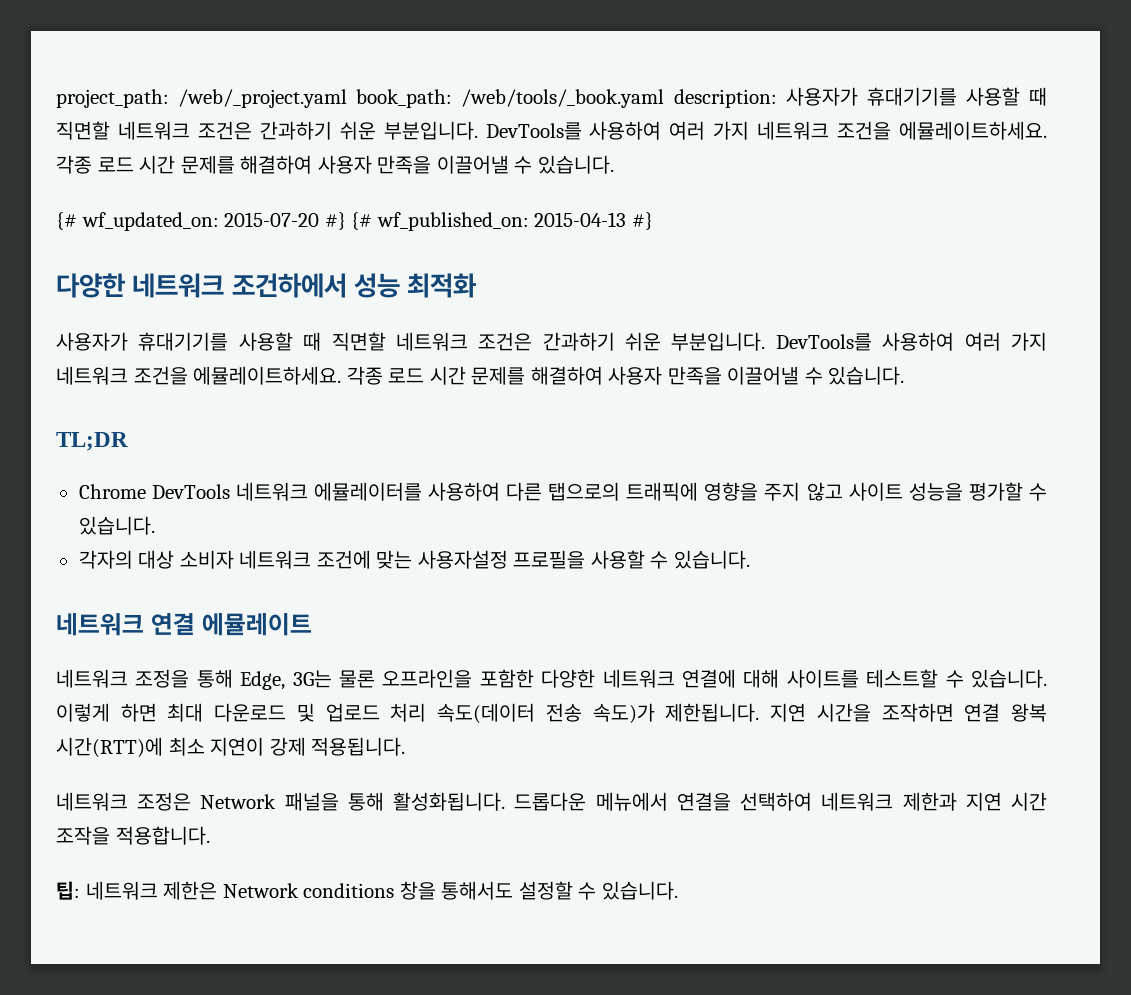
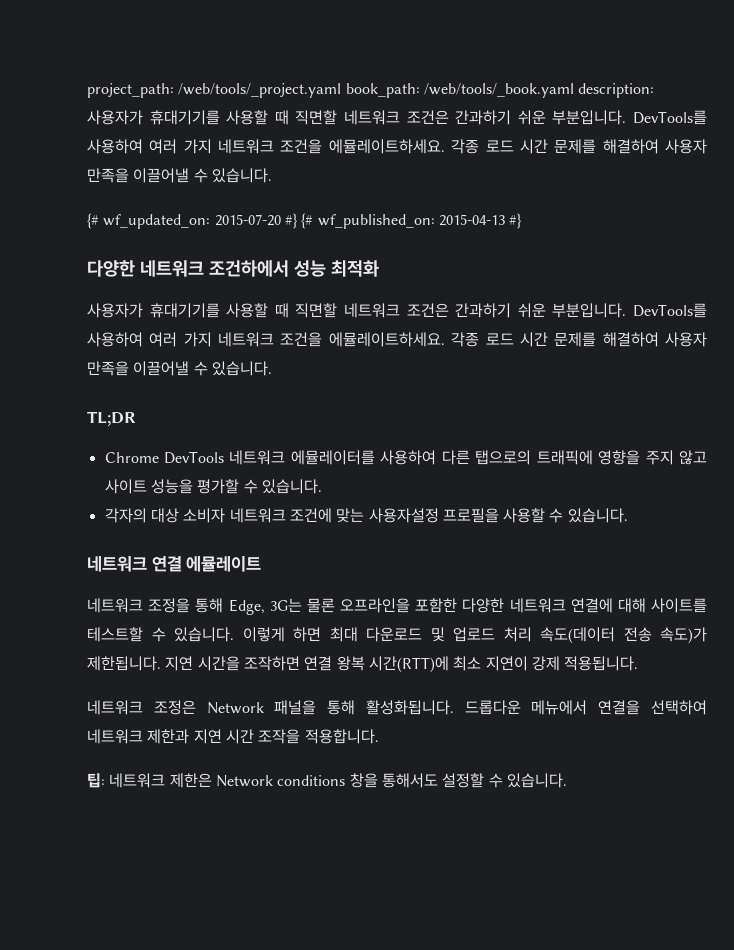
- project_path: /web/_project.yaml book_path: /web/tools/_book.yaml description: 사용자가 휴대기기를 사용할 때 직면할 네트워크 조건은 간과하기 쉬운 부분입니다.
+ project_path: /web/tools/_project.yaml book_path: /web/tools/_book.yaml description: 사용자가 휴대기기를 사용할 때 직면할 네트워크 조건은 간과하기 쉬운 부분입니다.

